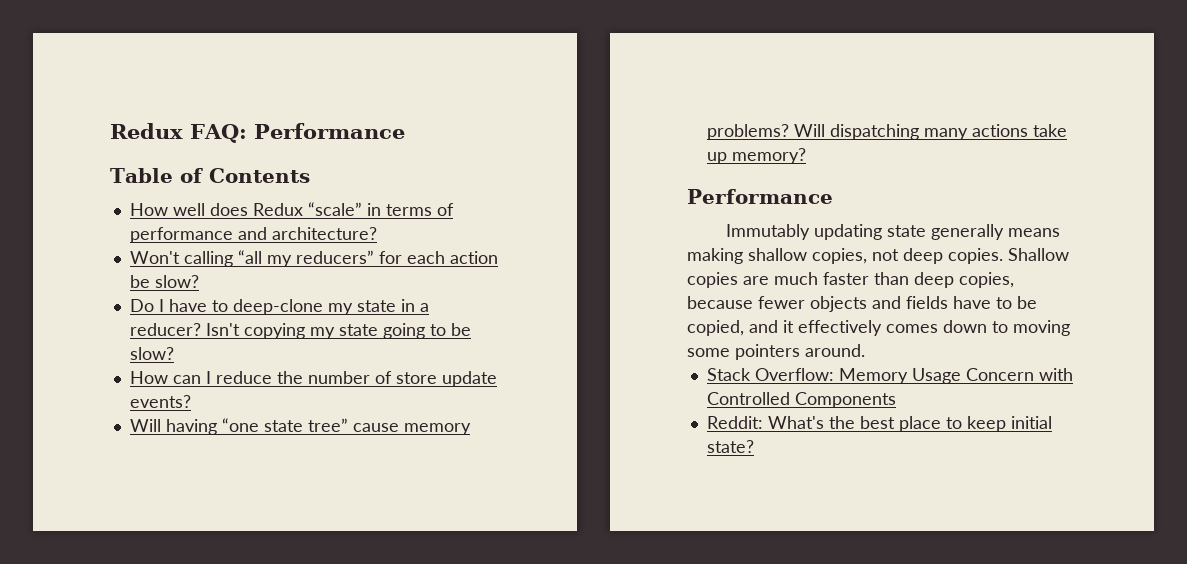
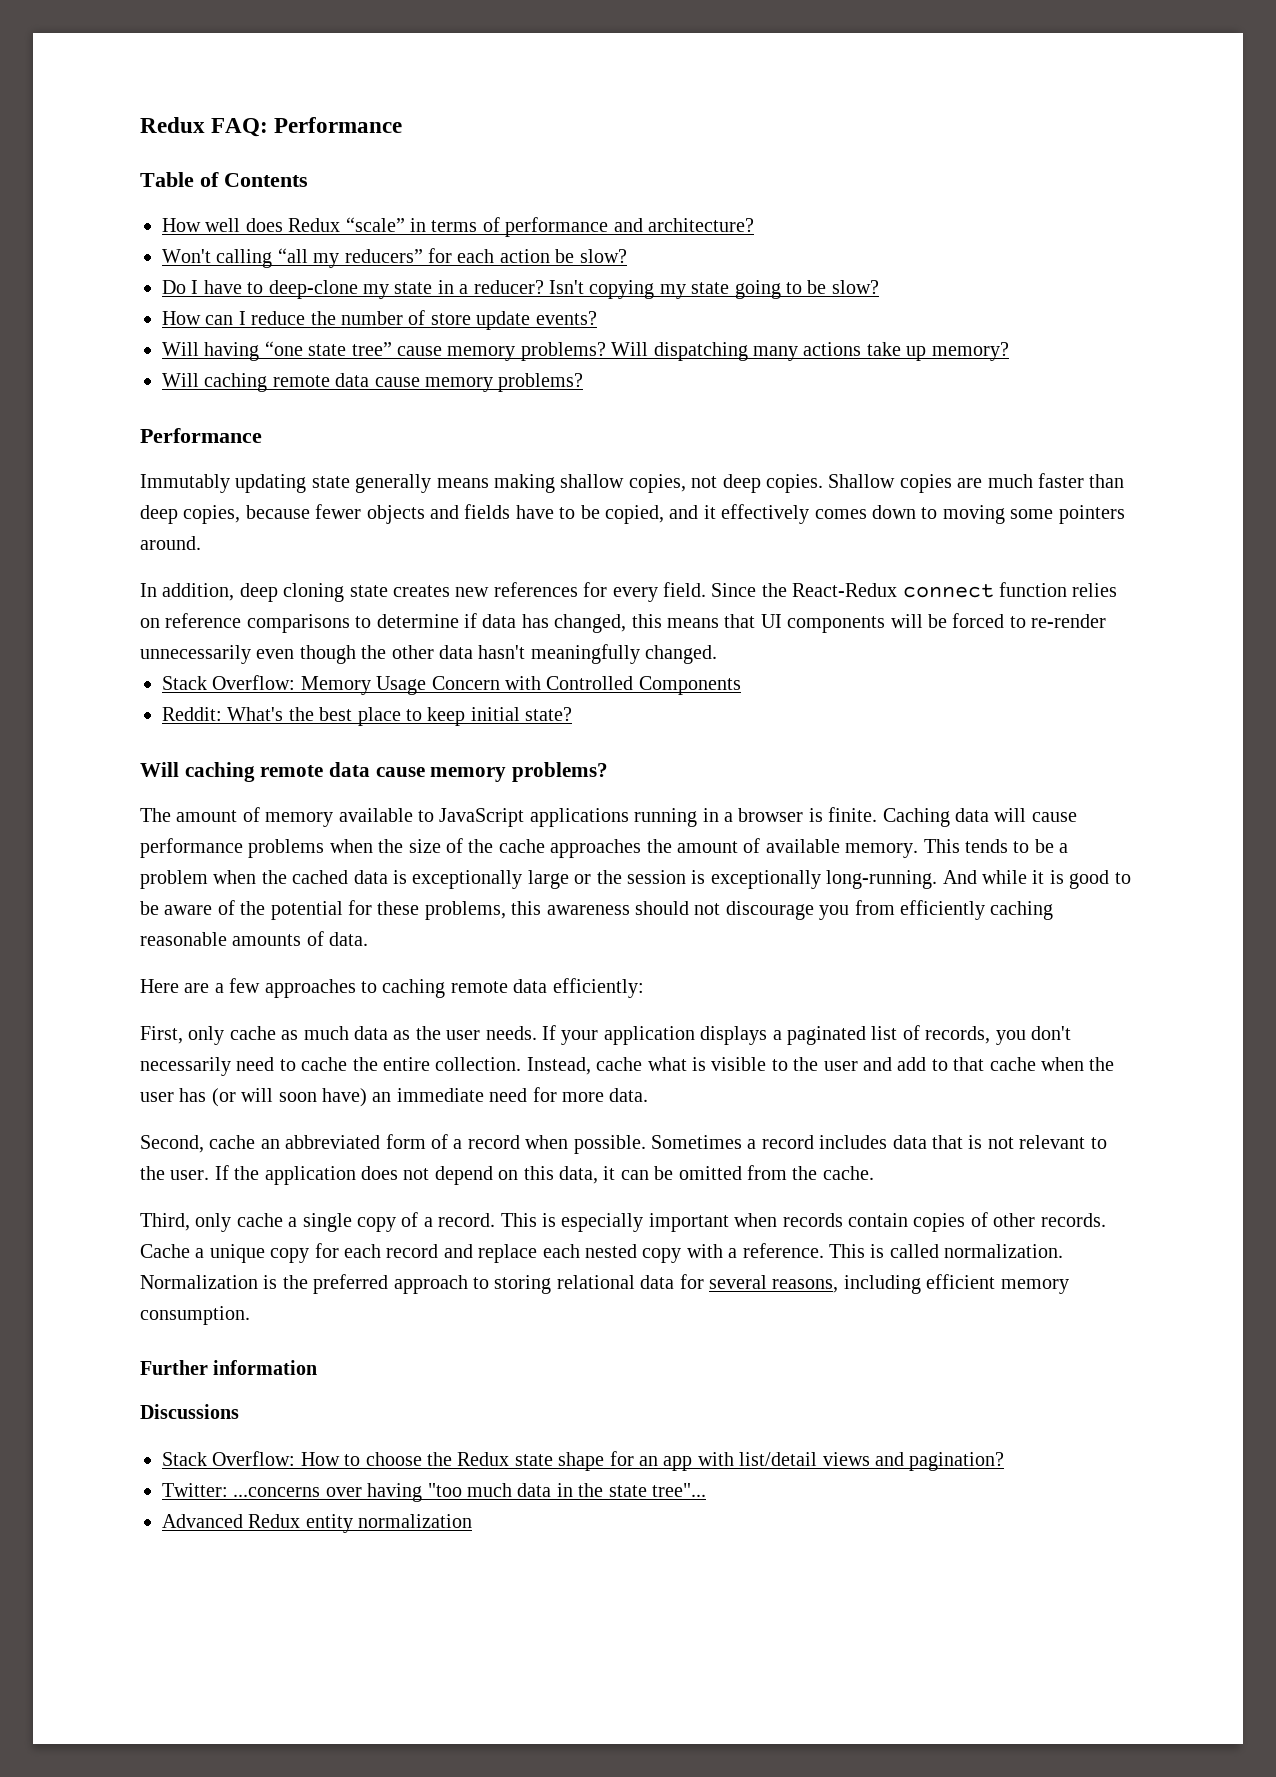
  Will dispatching many actions take up memory?
+ Will caching remote data cause memory problems?
+ In addition, deep cloning state creates new references for every field. Since the React-Redux connect function relies on reference comparisons to determine if data has changed, this means that UI components will be forced to re-render unnecessarily even though the other data hasn't meaningfully changed.
  Reddit: What's the best place to keep initial state?
+ Will caching remote data cause memory problems?
+ The amount of memory available to JavaScript applications running in a browser is finite. Caching data will cause performance problems when the size of the cache approaches the amount of available memory. This tends to be a problem when the cached data is exceptionally large or the session is exceptionally long-running. And while it is good to be aware of the potential for these problems, this awareness should not discourage you from efficiently caching reasonable amounts of data.
+ Here are a few approaches to caching remote data efficiently:
+ First, only cache as much data as the user needs. If your application displays a paginated list of records, you don't necessarily need to cache the entire collection. Instead, cache what is visible to the user and add to that cache when the user has (or will soon have) an immediate need for more data.
+ Second, cache an abbreviated form of a record when possible. Sometimes a record includes data that is not relevant to the user. If the application does not depend on this data, it can be omitted from the cache.
+ Third, only cache a single copy of a record. This is especially important when records contain copies of other records. Cache a unique copy for each record and replace each nested copy with a reference. This is called normalization. Normalization is the preferred approach to storing relational data for several reasons, including efficient memory consumption.
+ Further information
+ Discussions
+ Stack Overflow: How to choose the Redux state shape for an app with list/detail views and pagination?
+ Twitter: ...concerns over having "too much data in the state tree"...
+ Advanced Redux entity normalization

